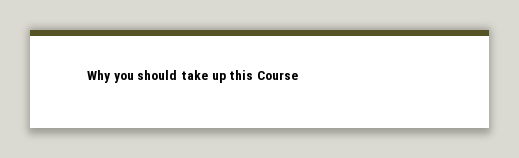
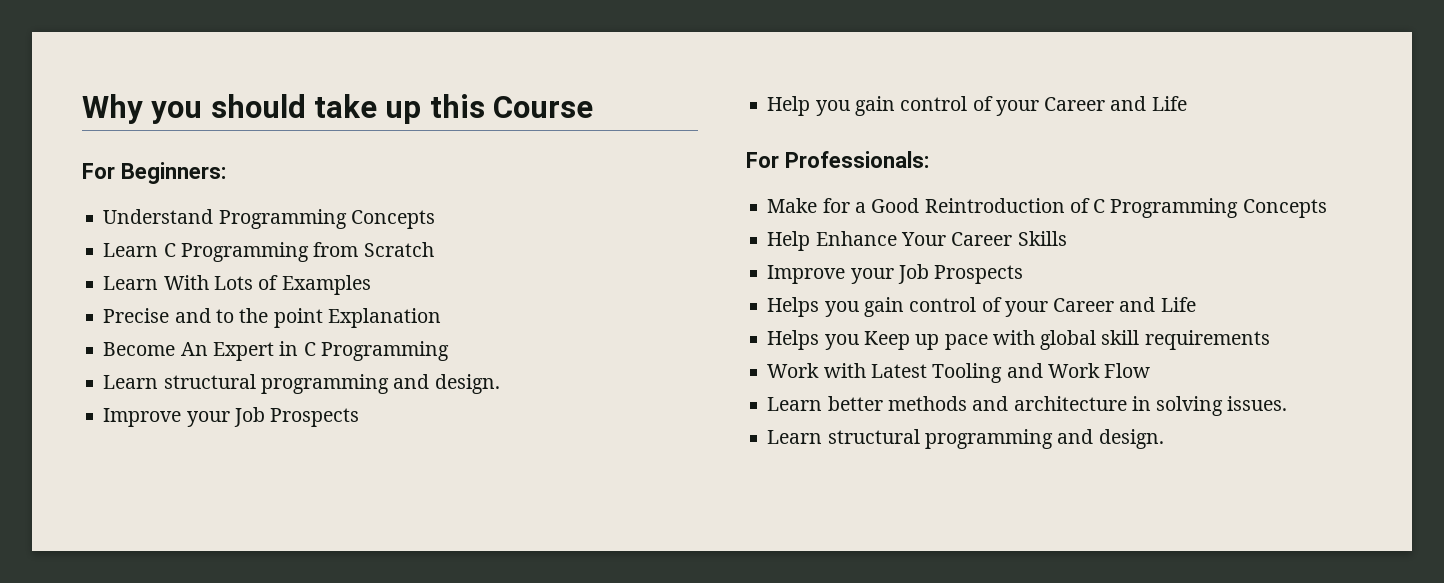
+ For Beginners:
+ Understand Programming Concepts
+ Learn C Programming from Scratch
+ Learn With Lots of Examples
+ Precise and to the point Explanation
+ Become An Expert in C Programming
+ Learn structural programming and design.
+ Improve your Job Prospects
+ Help you gain control of your Career and Life
+ For Professionals:
+ Make for a Good Reintroduction of C Programming Concepts
+ Help Enhance Your Career Skills
+ Improve your Job Prospects
+ Helps you gain control of your Career and Life
+ Helps you Keep up pace with global skill requirements
+ Work with Latest Tooling and Work Flow
+ Learn better methods and architecture in solving issues.
+ Learn structural programming and design.

